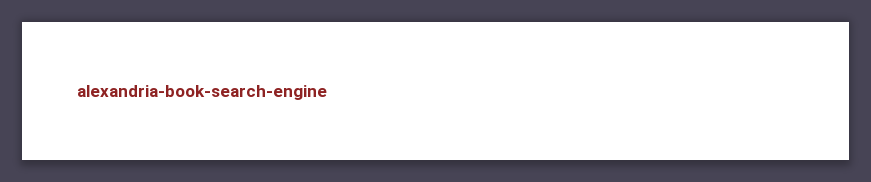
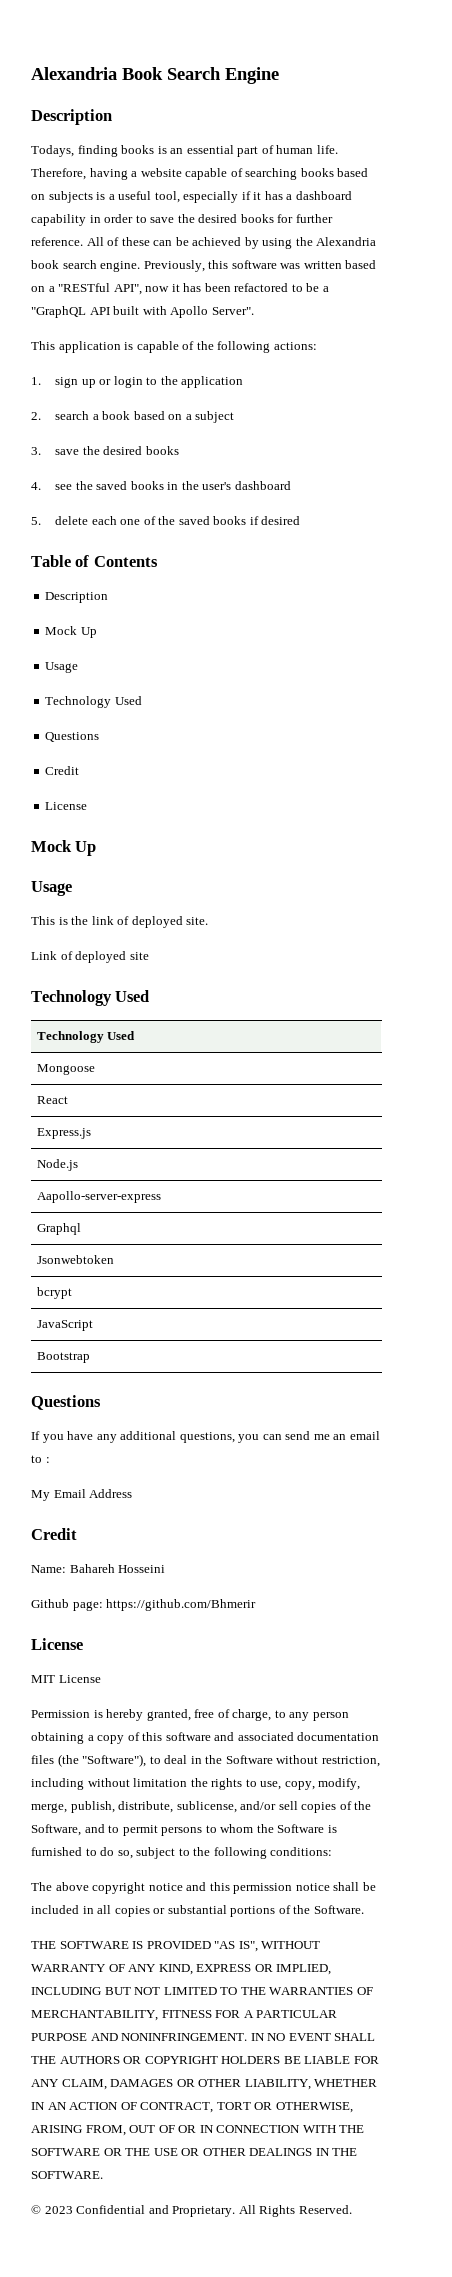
- alexandria-book-search-engine
+ Alexandria Book Search Engine
+ Description
+ Todays, finding books is an essential part of human life. Therefore, having a website capable of searching books based on subjects is a useful tool, especially if it has a dashboard capability in order to save the desired books for further reference. All of these can be achieved by using the Alexandria book search engine. Previously, this software was written based on a "RESTful API", now it has been refactored to be a "GraphQL API built with Apollo Server".
+ This application is capable of the following actions:
+ 1. sign up or login to the application
+ 2. search a book based on a subject
+ 3. save the desired books
+ 4. see the saved books in the user's dashboard
+ 5. delete each one of the saved books if desired
+ Table of Contents
+ Description
+ Mock Up
+ Usage
+ Technology Used
+ Questions
+ Credit
+ License
+ Mock Up
+ Usage
+ This is the link of deployed site.
+ Link of deployed site
+ Technology Used
+ Technology Used
+ Mongoose
+ React
+ Express.js
+ Node.js
+ Aapollo-server-express
+ Graphql
+ Jsonwebtoken
+ bcrypt
+ JavaScript
+ Bootstrap
+ Questions
+ If you have any additional questions, you can send me an email to :
+ My Email Address
+ Credit
+ Name: Bahareh Hosseini
+ Github page: https://github.com/Bhmerir
+ License
+ MIT License
+ Permission is hereby granted, free of charge, to any person obtaining a copy of this software and associated documentation files (the "Software"), to deal in the Software without restriction, including without limitation the rights to use, copy, modify, merge, publish, distribute, sublicense, and/or sell copies of the Software, and to permit persons to whom the Software is furnished to do so, subject to the following conditions:
+ The above copyright notice and this permission notice shall be included in all copies or substantial portions of the Software.
+ THE SOFTWARE IS PROVIDED "AS IS", WITHOUT WARRANTY OF ANY KIND, EXPRESS OR IMPLIED, INCLUDING BUT NOT LIMITED TO THE WARRANTIES OF MERCHANTABILITY, FITNESS FOR A PARTICULAR PURPOSE AND NONINFRINGEMENT. IN NO EVENT SHALL THE AUTHORS OR COPYRIGHT HOLDERS BE LIABLE FOR ANY CLAIM, DAMAGES OR OTHER LIABILITY, WHETHER IN AN ACTION OF CONTRACT, TORT OR OTHERWISE, ARISING FROM, OUT OF OR IN CONNECTION WITH THE SOFTWARE OR THE USE OR OTHER DEALINGS IN THE SOFTWARE.
+ © 2023 Confidential and Proprietary. All Rights Reserved.

